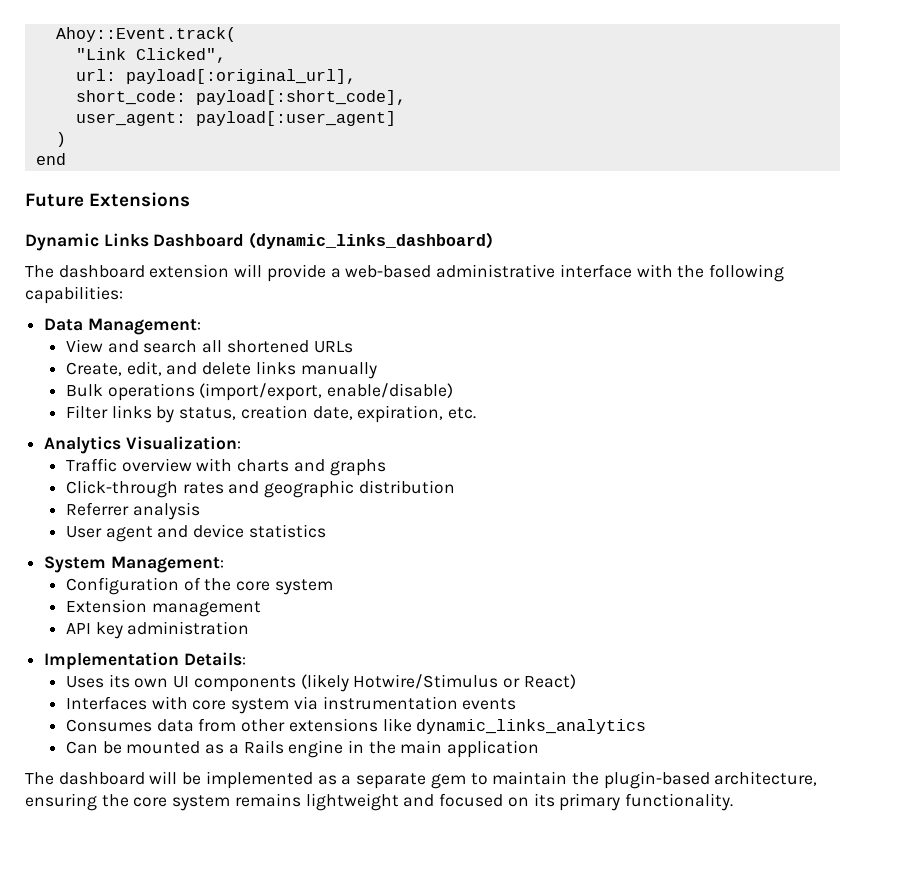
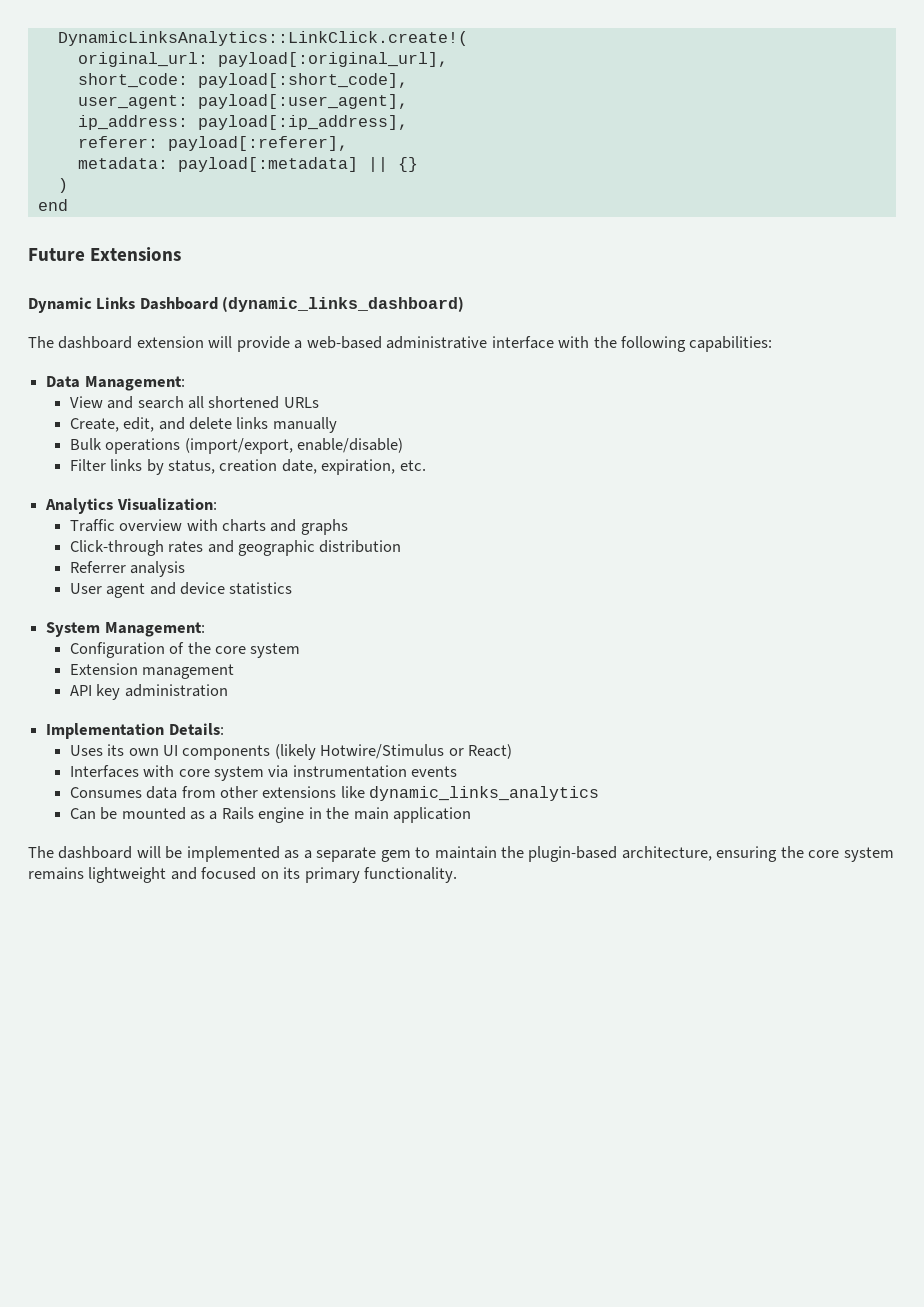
- Ahoy::Event.track(
- "Link Clicked",
- url: payload[:original_url],
+ DynamicLinksAnalytics::LinkClick.create!(
+ original_url: payload[:original_url],
- user_agent: payload[:user_agent]
+ user_agent: payload[:user_agent],
+ ip_address: payload[:ip_address],
+ referer: payload[:referer],
+ metadata: payload[:metadata] || {}

